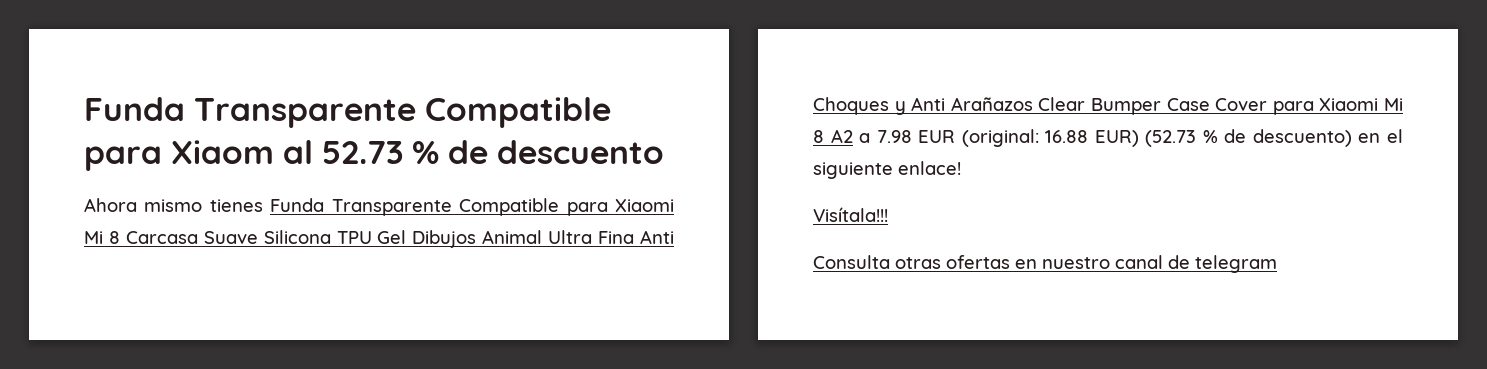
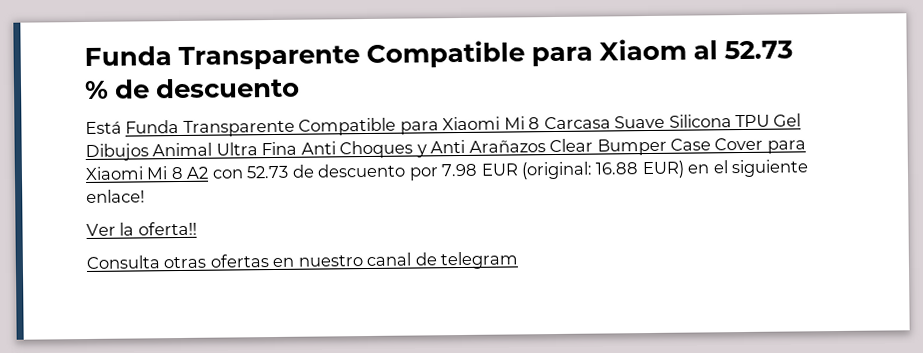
- Ahora mismo tienes Funda Transparente Compatible para Xiaomi Mi 8 Carcasa Suave Silicona TPU Gel Dibujos Animal Ultra Fina Anti Choques y Anti Arañazos Clear Bumper Case Cover para Xiaomi Mi 8 A2 a 7.98 EUR (original: 16.88 EUR) (52.73 % de descuento) en el siguiente enlace!
+ Está Funda Transparente Compatible para Xiaomi Mi 8 Carcasa Suave Silicona TPU Gel Dibujos Animal Ultra Fina Anti Choques y Anti Arañazos Clear Bumper Case Cover para Xiaomi Mi 8 A2 con 52.73 de descuento por 7.98 EUR (original: 16.88 EUR) en el siguiente enlace!
- Visítala!!!
+ Ver la oferta!!

